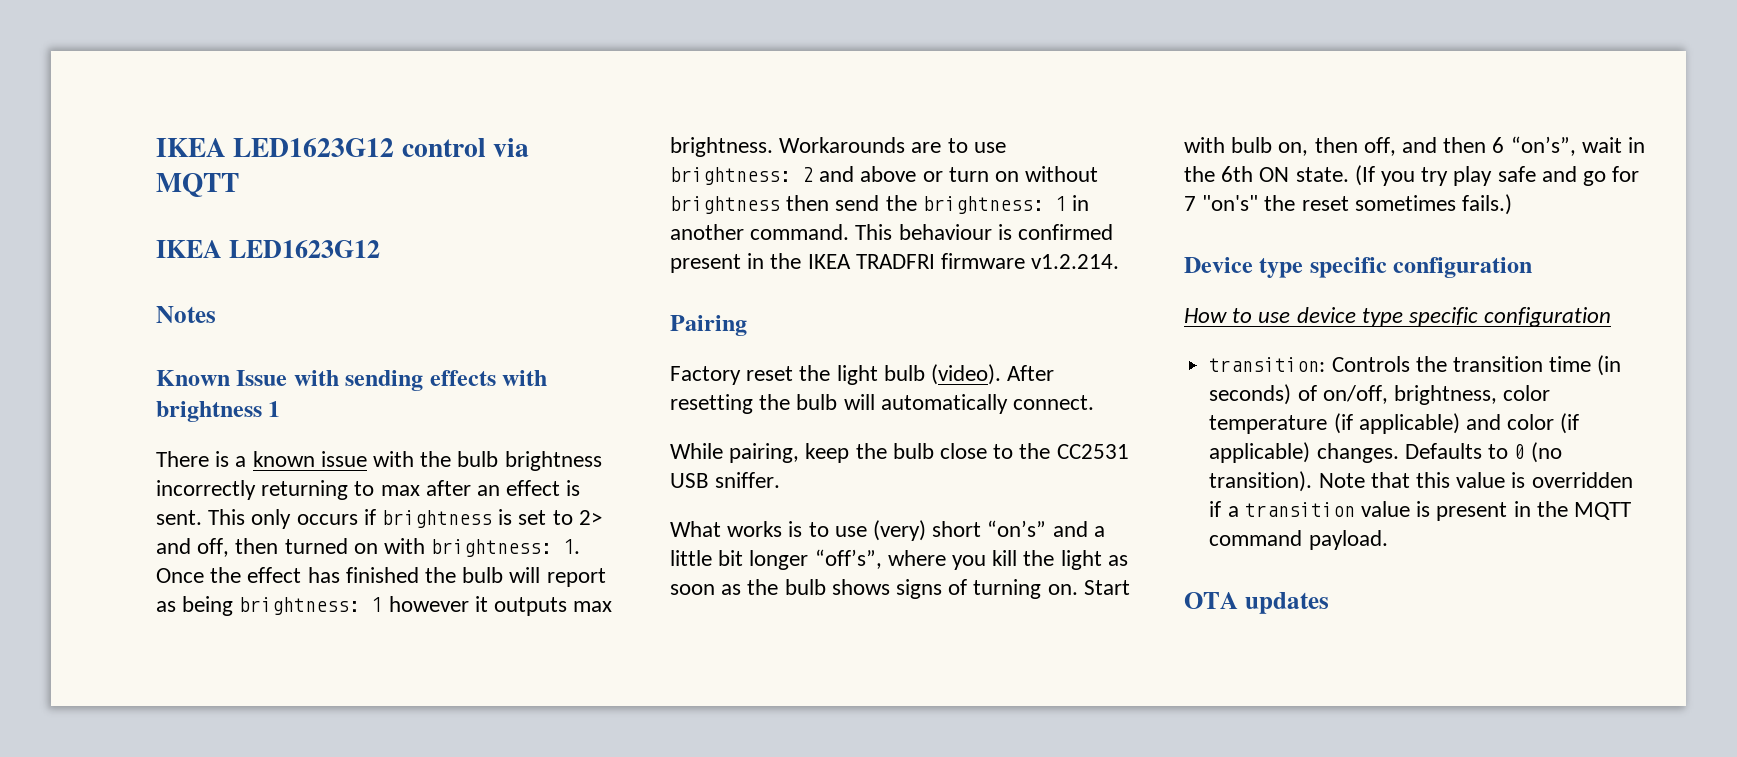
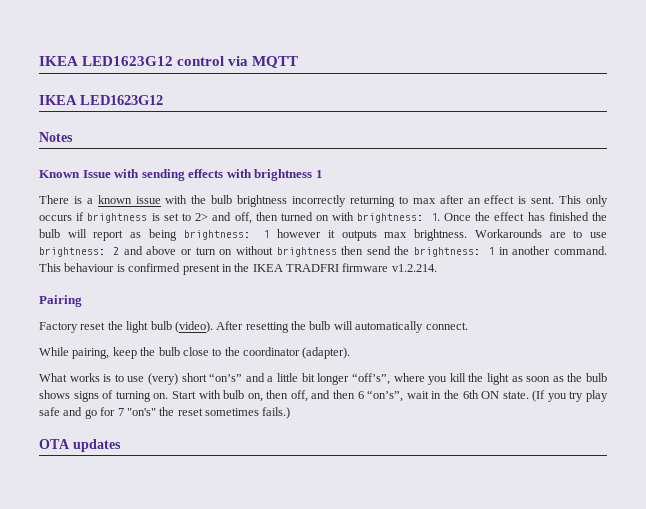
- While pairing, keep the bulb close to the CC2531 USB sniffer.
+ While pairing, keep the bulb close to the coordinator (adapter).
- Device type specific configuration
- How to use device type specific configuration
- transition: Controls the transition time (in seconds) of on/off, brightness, color temperature (if applicable) and color (if applicable) changes. Defaults to 0 (no transition). Note that this value is overridden if a transition value is present in the MQTT command payload.

